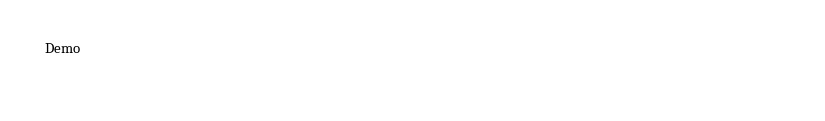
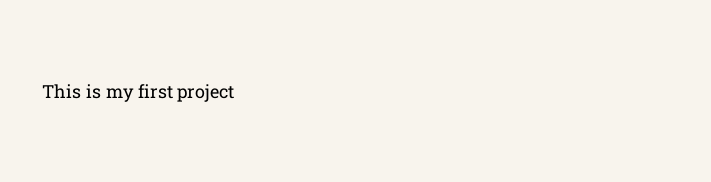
- Demo
+ This is my first project

